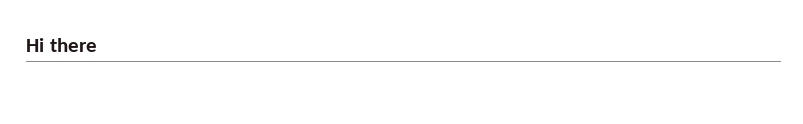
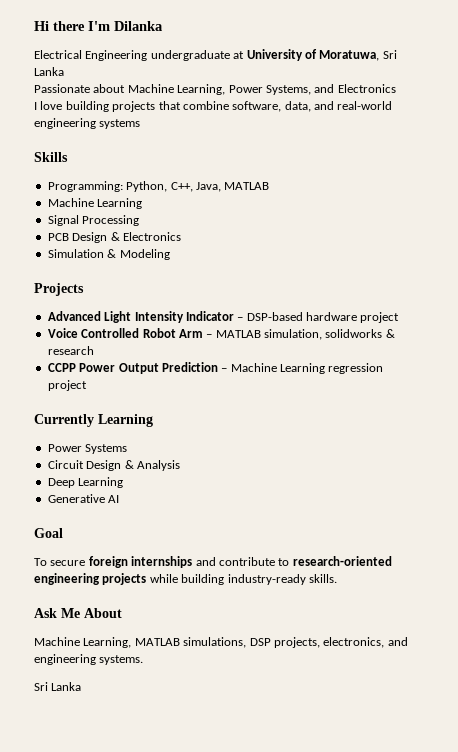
- Hi there
+ Hi there I'm Dilanka
+ Electrical Engineering undergraduate at University of Moratuwa, Sri Lanka
+ Passionate about Machine Learning, Power Systems, and Electronics
+ I love building projects that combine software, data, and real-world engineering systems
+ Skills
+ Programming: Python, C++, Java, MATLAB
+ Machine Learning
+ Signal Processing
+ PCB Design & Electronics
+ Simulation & Modeling
+ Projects
+ Advanced Light Intensity Indicator – DSP-based hardware project
+ Voice Controlled Robot Arm – MATLAB simulation, solidworks & research
+ CCPP Power Output Prediction – Machine Learning regression project
+ Currently Learning
+ Power Systems
+ Circuit Design & Analysis
+ Deep Learning
+ Generative AI
+ Goal
+ To secure foreign internships and contribute to research-oriented engineering projects while building industry-ready skills.
+ Ask Me About
+ Machine Learning, MATLAB simulations, DSP projects, electronics, and engineering systems.
+ Sri Lanka

